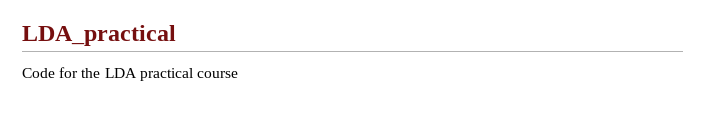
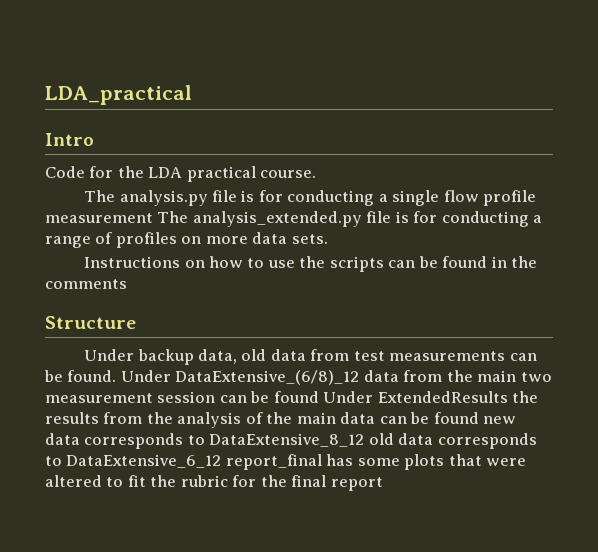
+ Intro
- Code for the LDA practical course
+ Code for the LDA practical course.
+ The analysis.py file is for conducting a single flow profile measurement The analysis_extended.py file is for conducting a range of profiles on more data sets.
+ Instructions on how to use the scripts can be found in the comments
+ Structure
+ Under backup data, old data from test measurements can be found. Under DataExtensive_(6/8)_12 data from the main two measurement session can be found Under ExtendedResults the results from the analysis of the main data can be found new data corresponds to DataExtensive_8_12 old data corresponds to DataExtensive_6_12 report_final has some plots that were altered to fit the rubric for the final report

